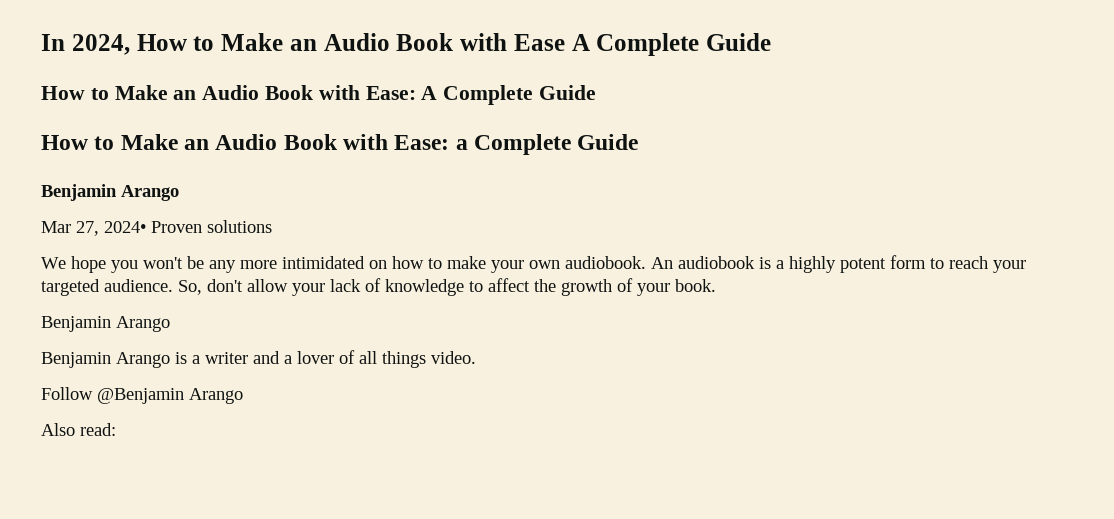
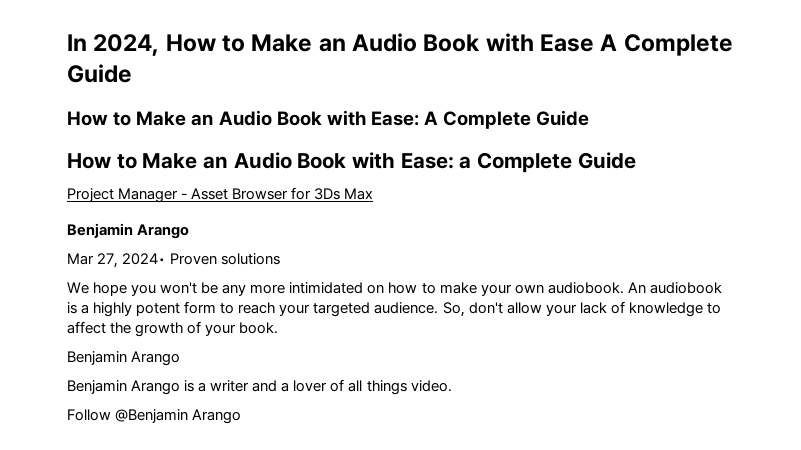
+ Project Manager - Asset Browser for 3Ds Max
- Also read:

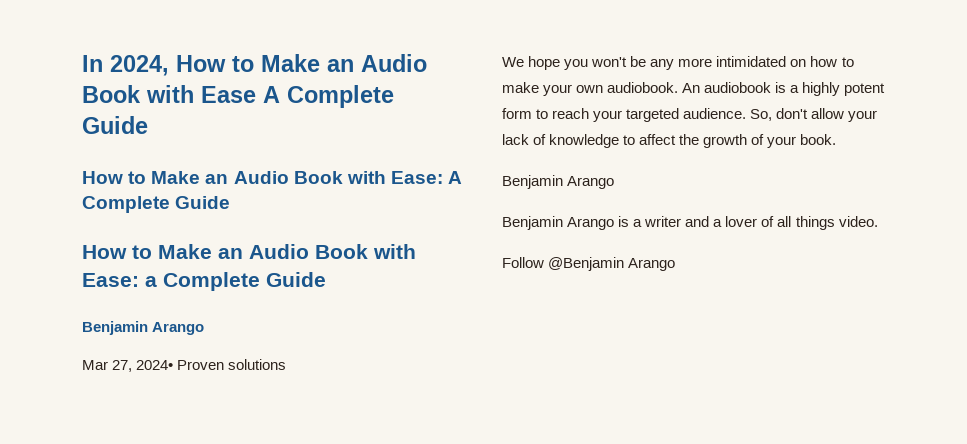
- Project Manager - Asset Browser for 3Ds Max

